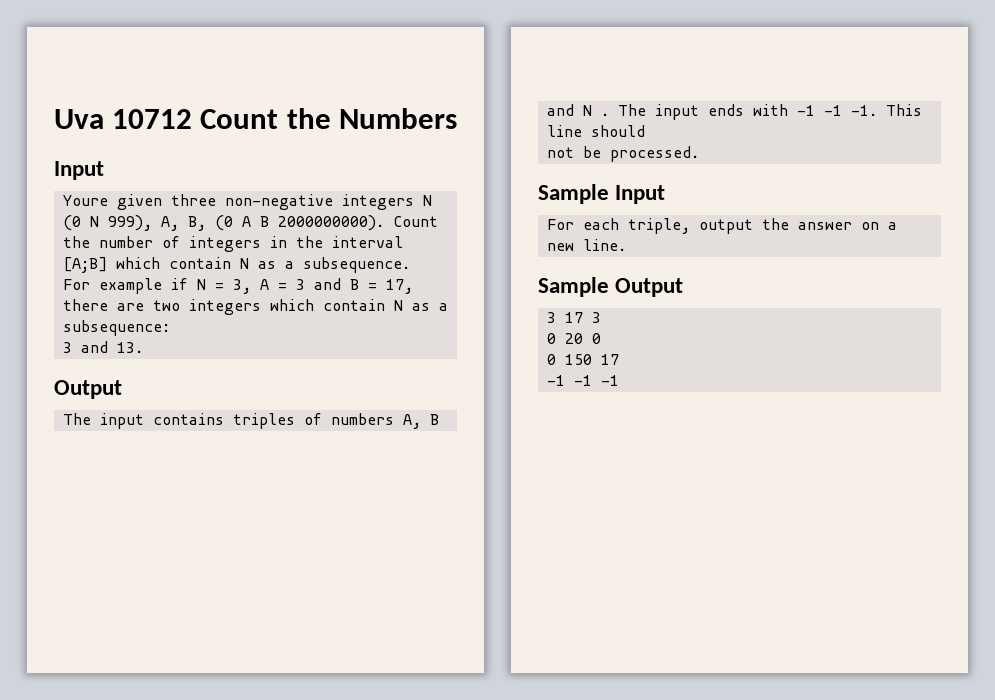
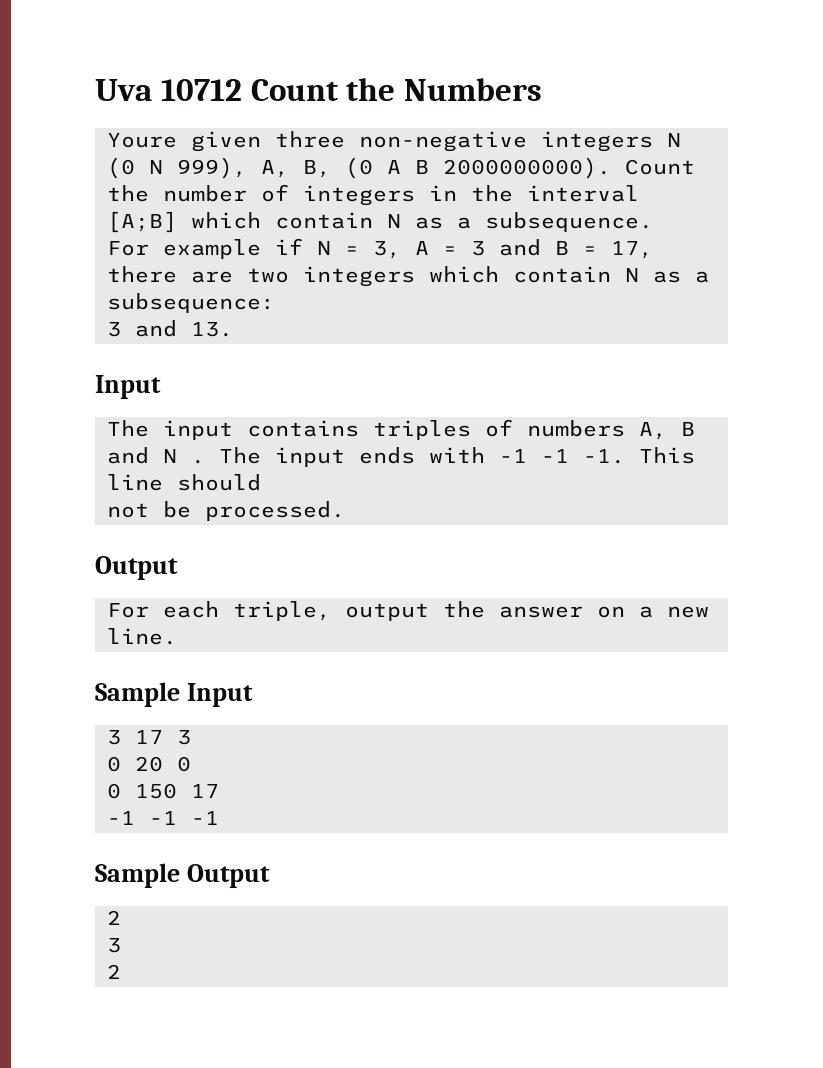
  Uva 10712 Count the Numbers
- Input
  3 and 13.
- Output
+ Input
  not be processed.
- Sample Input
+ Output
- Sample Output
+ Sample Input
+ Sample Output
+ 2
+ 3
+ 2

